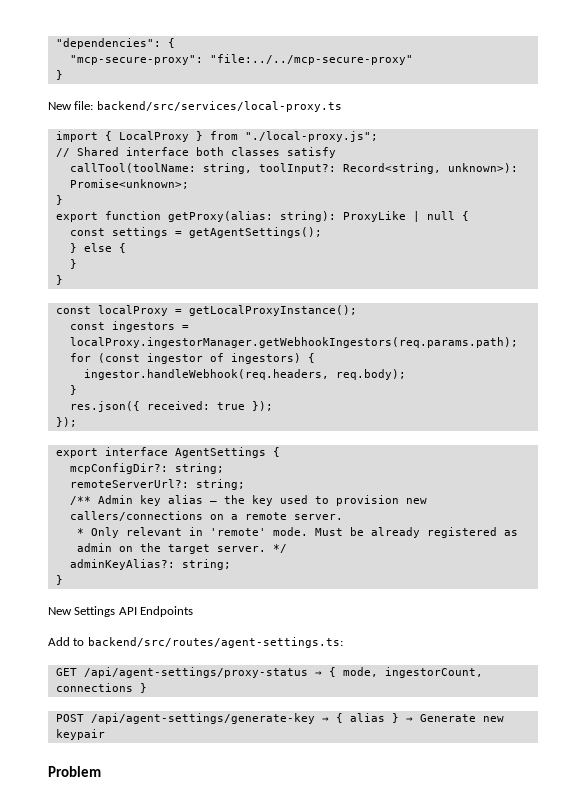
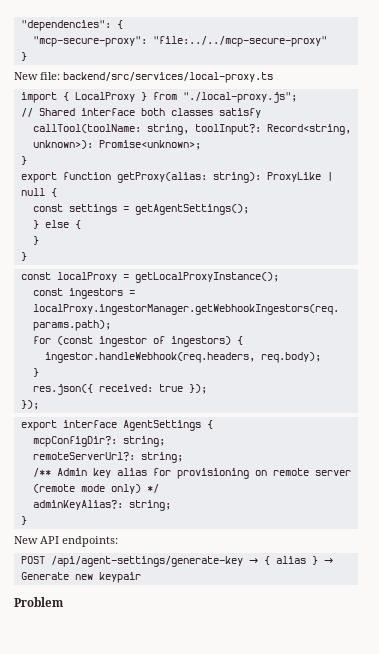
- /** Admin key alias — the key used to provision new callers/connections on a remote server.
- * Only relevant in 'remote' mode. Must be already registered as admin on the target server. */
+ /** Admin key alias for provisioning on remote server (remote mode only) */
- New Settings API Endpoints
- Add to backend/src/routes/agent-settings.ts:
- GET /api/agent-settings/proxy-status → { mode, ingestorCount, connections }
+ New API endpoints:

